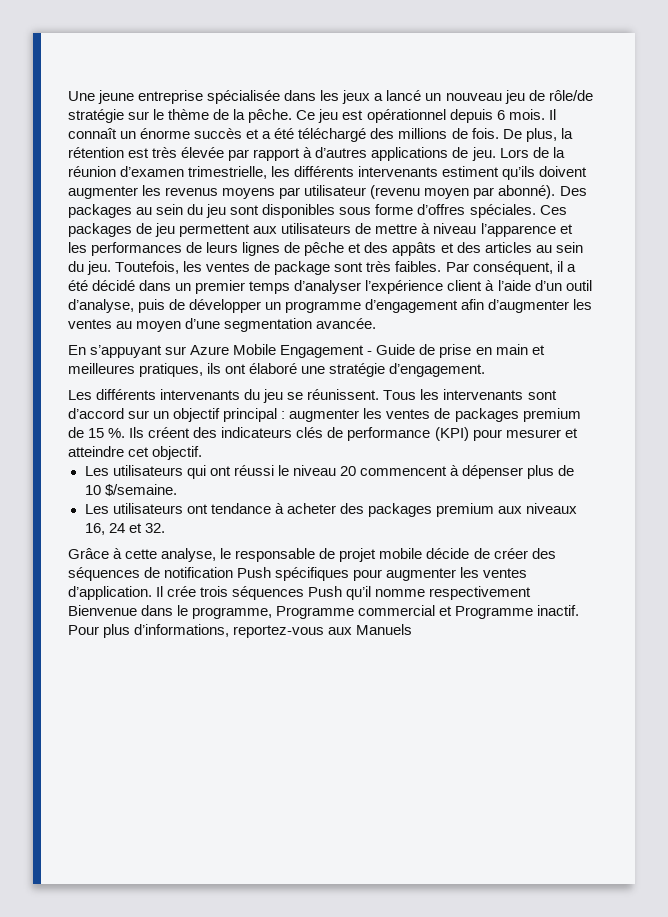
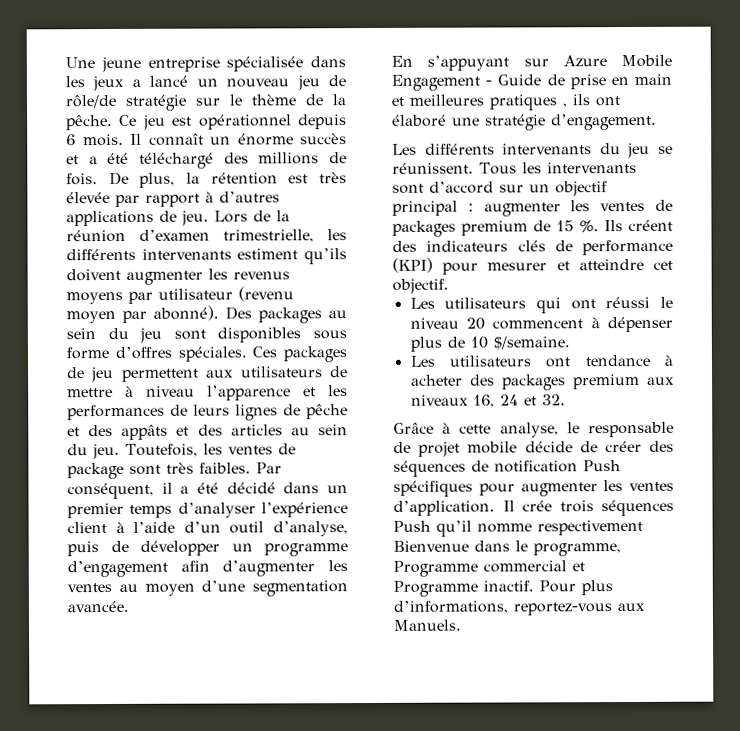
- En s’appuyant sur Azure Mobile Engagement - Guide de prise en main et meilleures pratiques, ils ont élaboré une stratégie d’engagement.
+ En s’appuyant sur Azure Mobile Engagement - Guide de prise en main et meilleures pratiques , ils ont élaboré une stratégie d’engagement.
- Pour plus d’informations, reportez-vous aux Manuels
+ Pour plus d’informations, reportez-vous aux Manuels.

